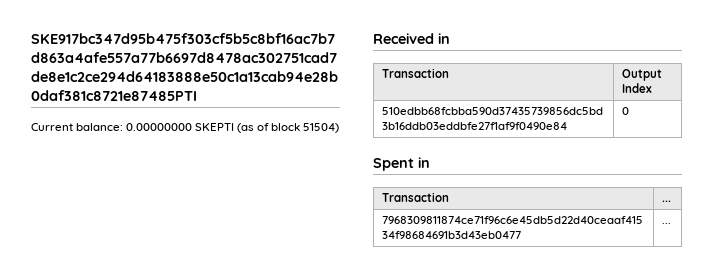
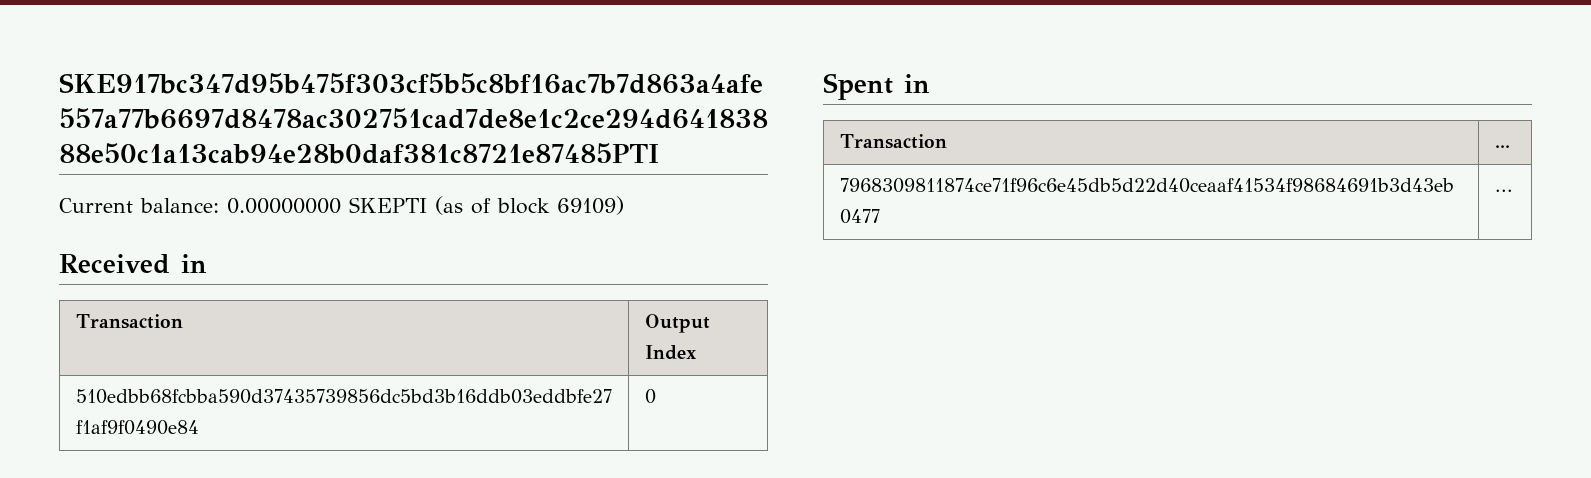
- Current balance: 0.00000000 SKEPTI (as of block 51504)
+ Current balance: 0.00000000 SKEPTI (as of block 69109)

